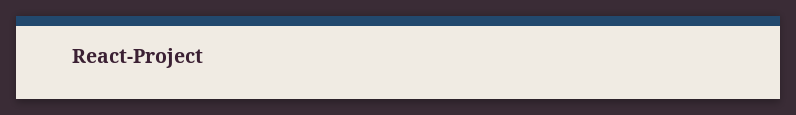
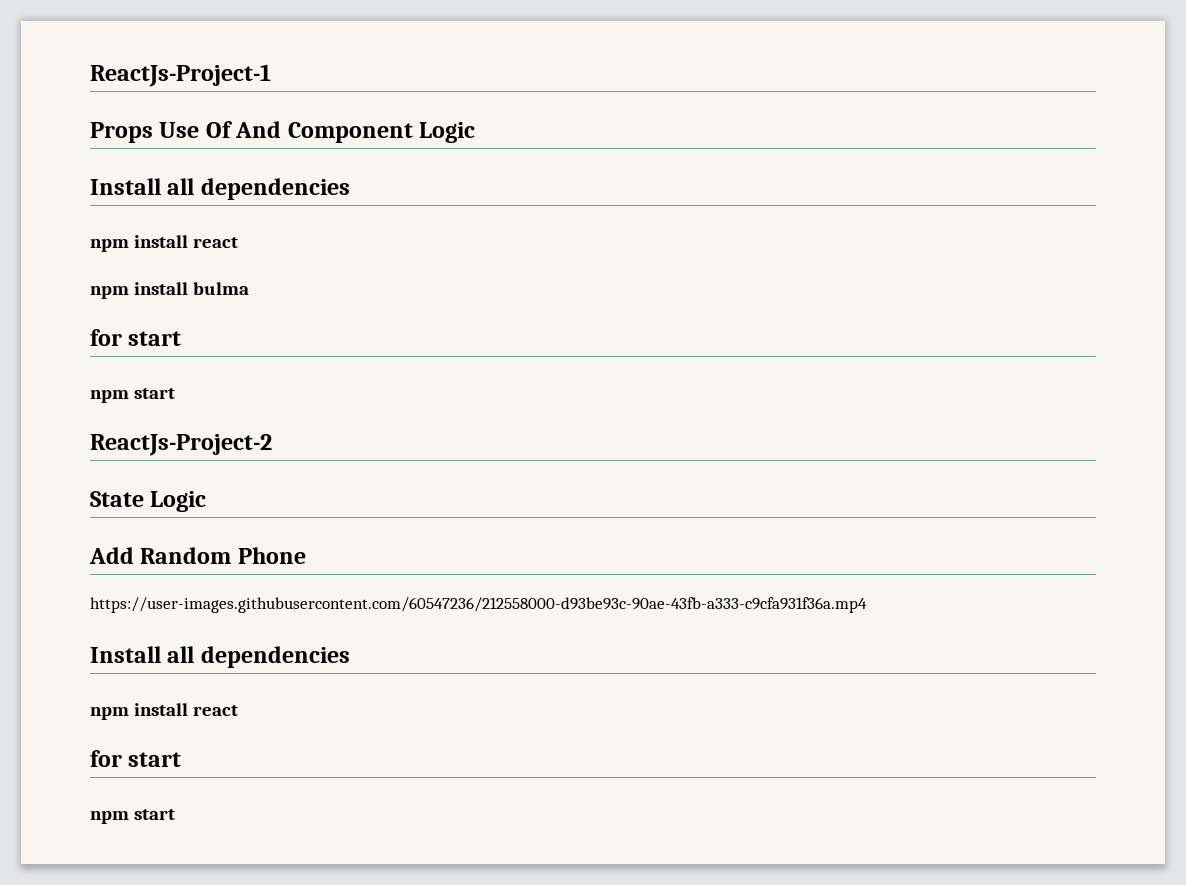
- React-Project
+ ReactJs-Project-1
+ Props Use Of And Component Logic
+ Install all dependencies
+ npm install react
+ npm install bulma
+ for start
+ npm start
+ ReactJs-Project-2
+ State Logic
+ Add Random Phone
+ https://user-images.githubusercontent.com/60547236/212558000-d93be93c-90ae-43fb-a333-c9cfa931f36a.mp4
+ Install all dependencies
+ npm install react
+ for start
+ npm start

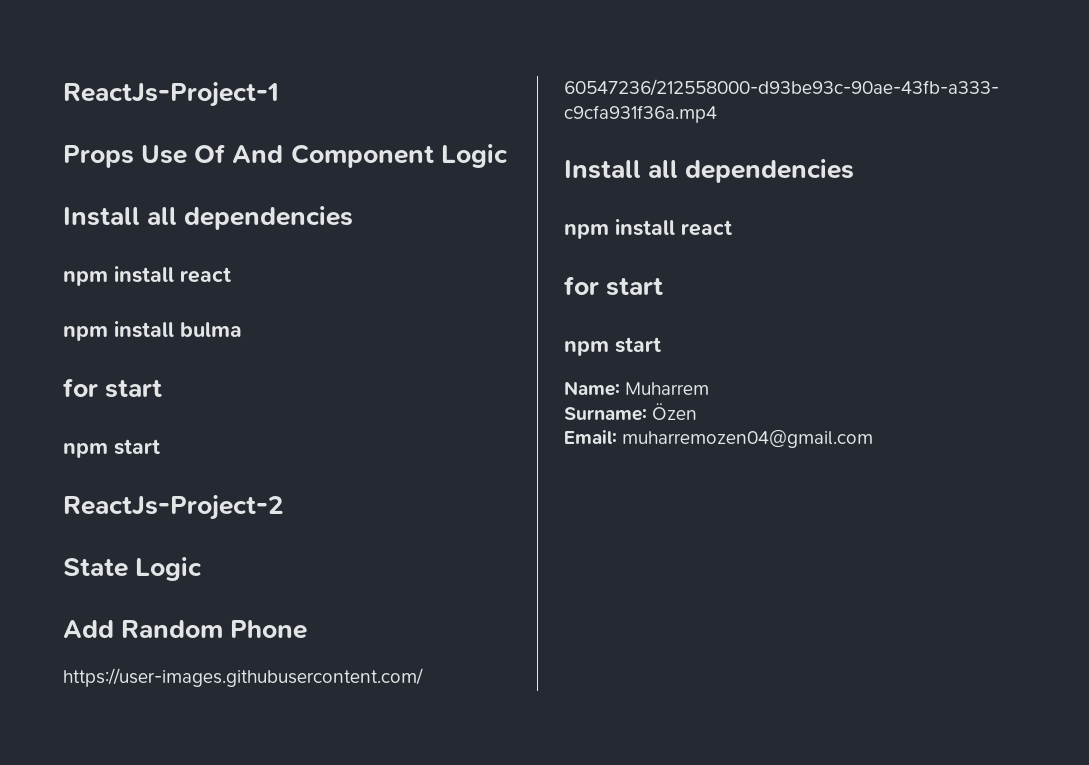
+ Name: Muharrem
+ Surname: Özen
+ Email: muharremozen04@gmail.com

